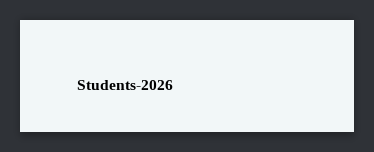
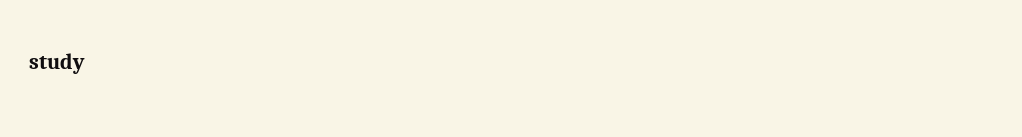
- Students-2026
+ study

